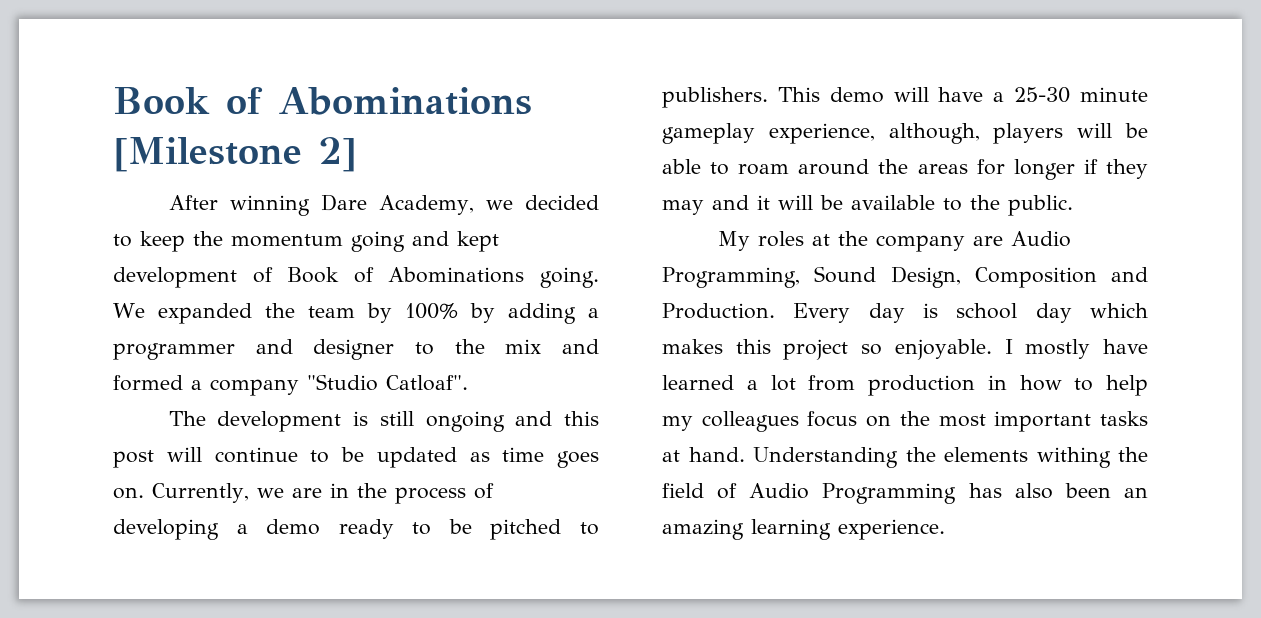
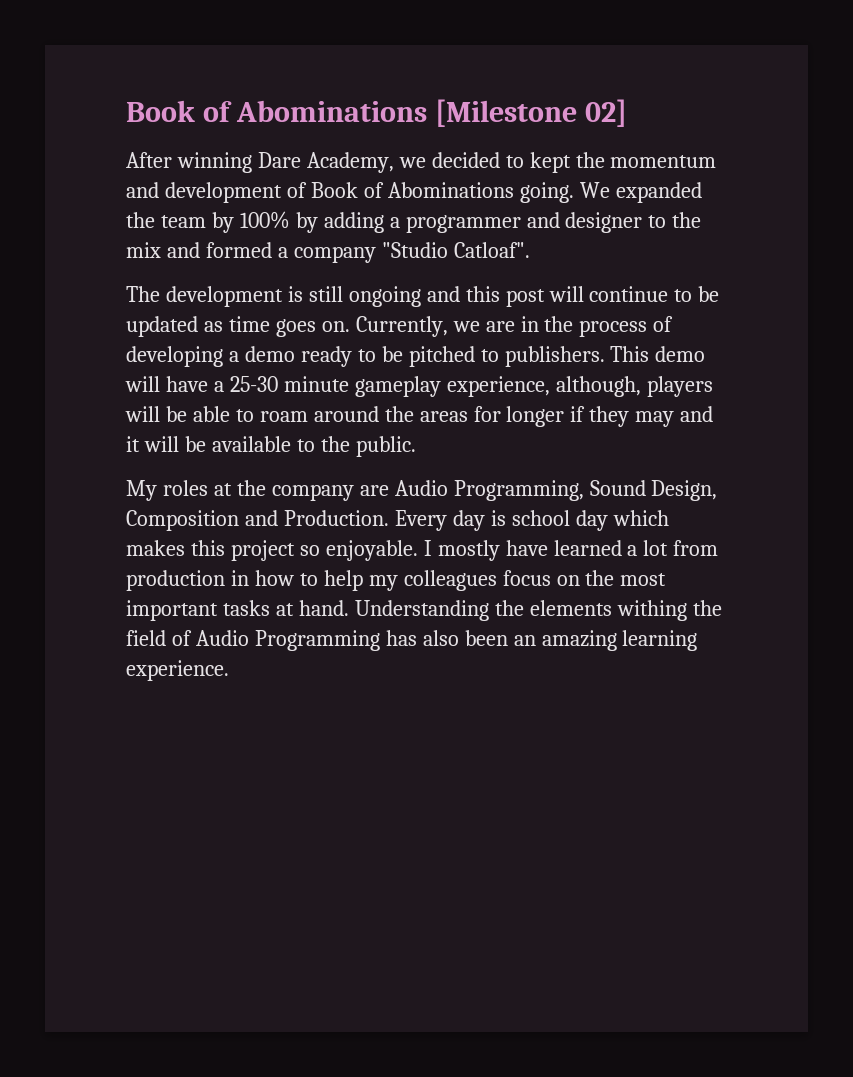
- Book of Abominations [Milestone 2]
+ Book of Abominations [Milestone 02]
- After winning Dare Academy, we decided to keep the momentum going and kept development of Book of Abominations going.
+ After winning Dare Academy, we decided to kept the momentum and development of Book of Abominations going.

